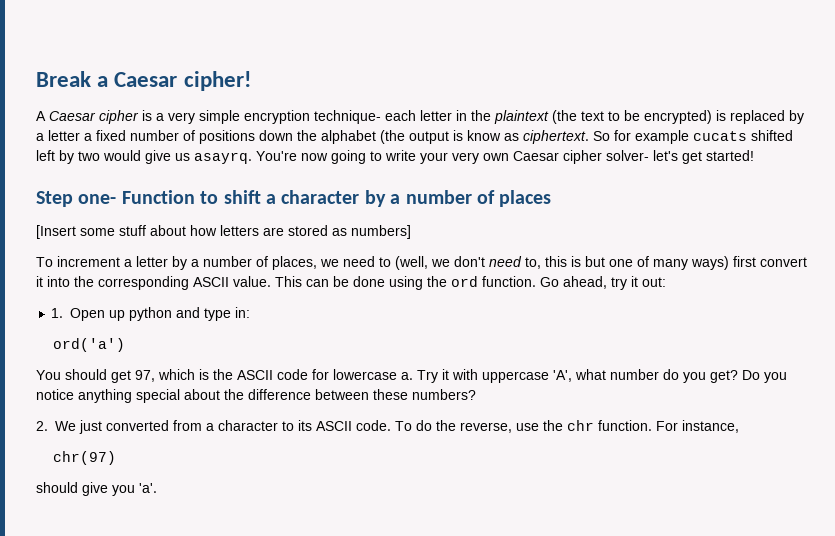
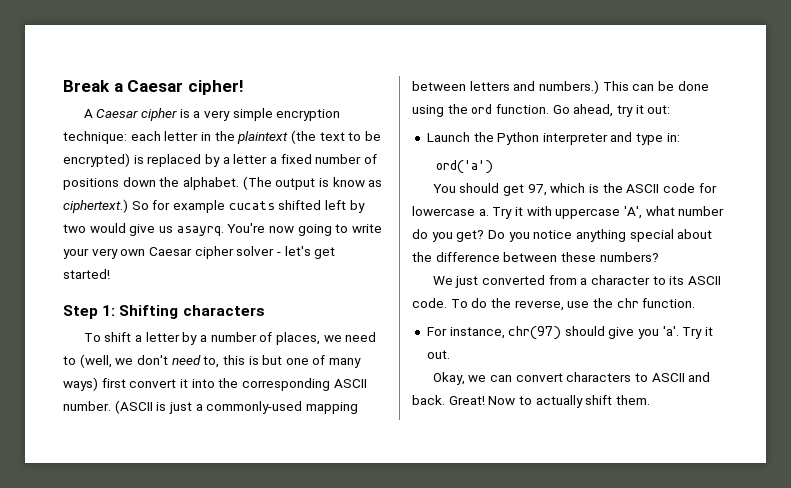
- A Caesar cipher is a very simple encryption technique- each letter in the plaintext (the text to be encrypted) is replaced by a letter a fixed number of positions down the alphabet (the output is know as ciphertext.
+ A Caesar cipher is a very simple encryption technique: each letter in the plaintext (the text to be encrypted) is replaced by a letter a fixed number of positions down the alphabet. (The output is know as ciphertext.)
- You're now going to write your very own Caesar cipher solver- let's get started!
+ You're now going to write your very own Caesar cipher solver - let's get started!
- Step one- Function to shift a character by a number of places
- [Insert some stuff about how letters are stored as numbers]
- To increment a letter by a number of places, we need to (well, we don't need to, this is but one of many ways) first convert it into the corresponding ASCII value.
+ Step 1: Shifting characters
+ To shift a letter by a number of places, we need to (well, we don't need to, this is but one of many ways) first convert it into the corresponding ASCII number. (ASCII is just a commonly-used mapping between letters and numbers.)
- 1. Open up python and type in:
+ Launch the Python interpreter and type in:
- 2. We just converted from a character to its ASCII code.
+ We just converted from a character to its ASCII code.
- To do the reverse, use the chr function. For instance,
- chr(97)
- should give you 'a'.
+ To do the reverse, use the chr function.
+ For instance, chr(97) should give you 'a'.
+ Try it out.
+ Okay, we can convert characters to ASCII and back. Great! Now to actually shift them.

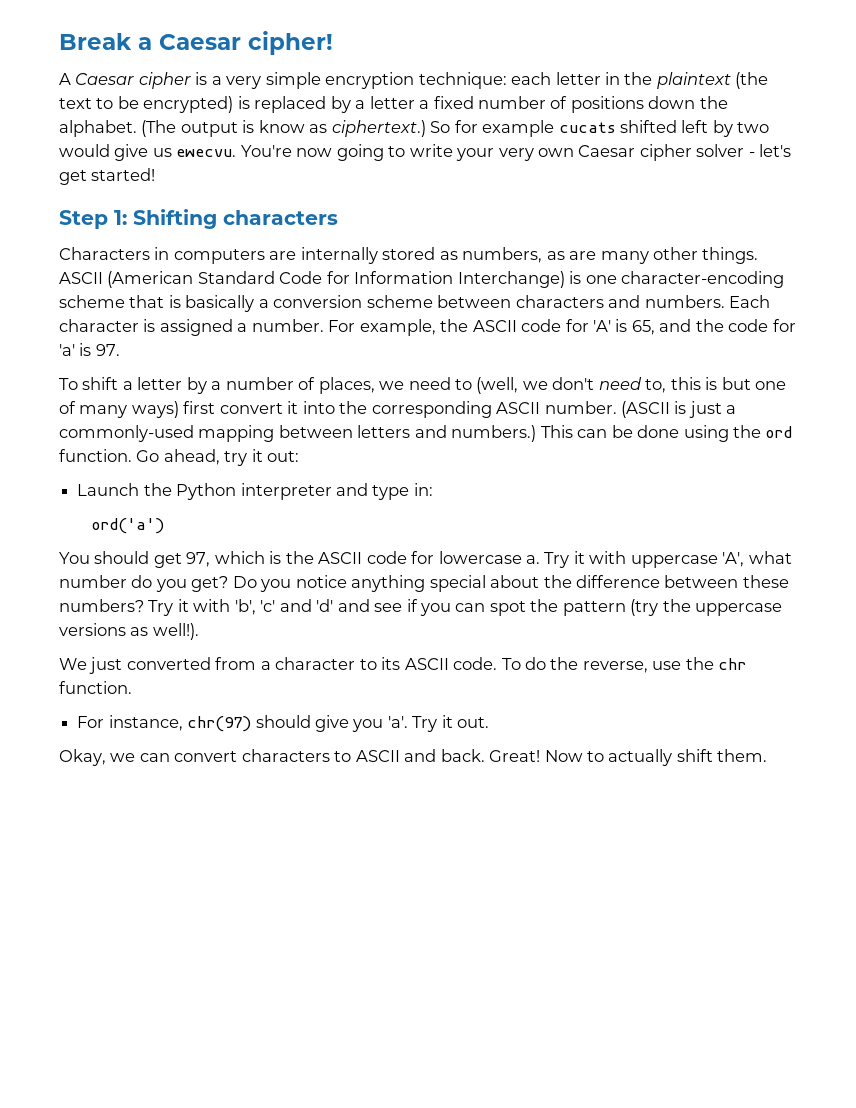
- So for example cucats shifted left by two would give us asayrq.
+ So for example cucats shifted left by two would give us ewecvu.
+ Characters in computers are internally stored as numbers, as are many other things. ASCII (American Standard Code for Information Interchange) is one character-encoding scheme that is basically a conversion scheme between characters and numbers. Each character is assigned a number. For example, the ASCII code for 'A' is 65, and the code for 'a' is 97.
+ Try it with 'b', 'c' and 'd' and see if you can spot the pattern (try the uppercase versions as well!).

